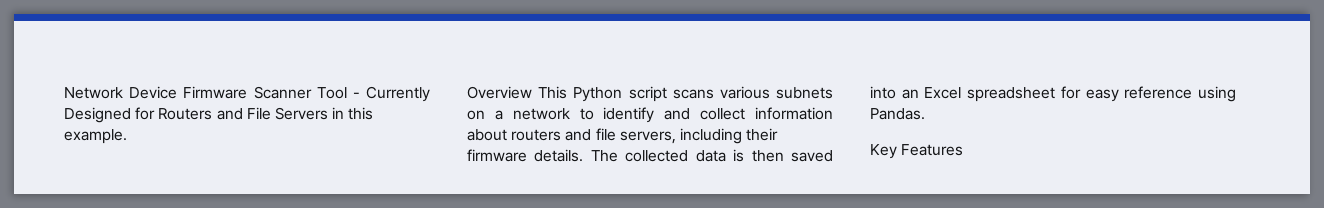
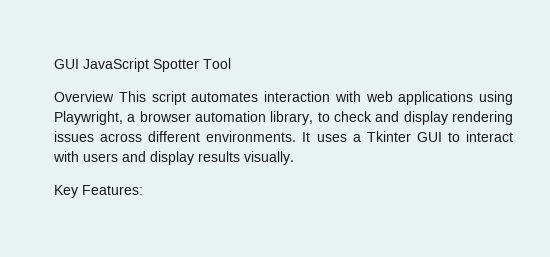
- Network Device Firmware Scanner Tool - Currently Designed for Routers and File Servers in this example.
- Overview This Python script scans various subnets on a network to identify and collect information about routers and file servers, including their firmware details. The collected data is then saved into an Excel spreadsheet for easy reference using Pandas.
+ GUI JavaScript Spotter Tool
+ Overview This script automates interaction with web applications using Playwright, a browser automation library, to check and display rendering issues across different environments. It uses a Tkinter GUI to interact with users and display results visually.
- Key Features
+ Key Features:

